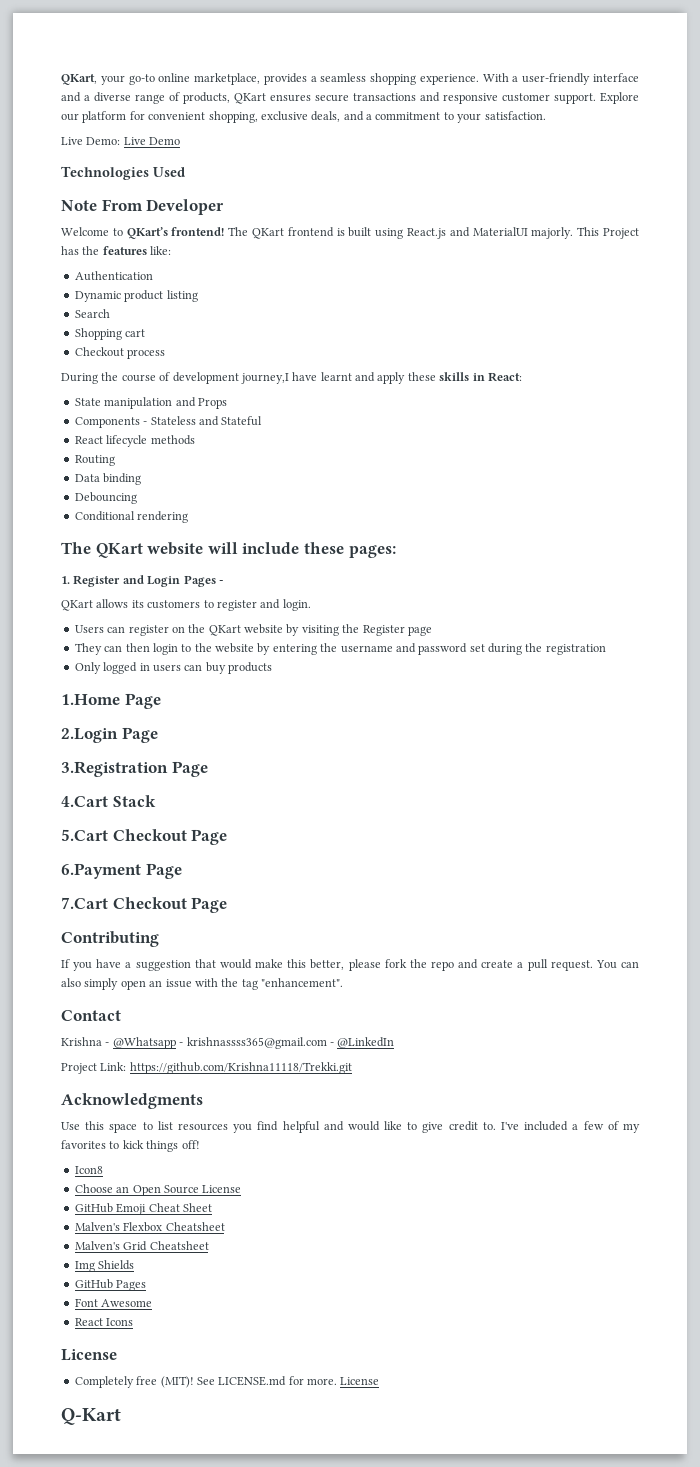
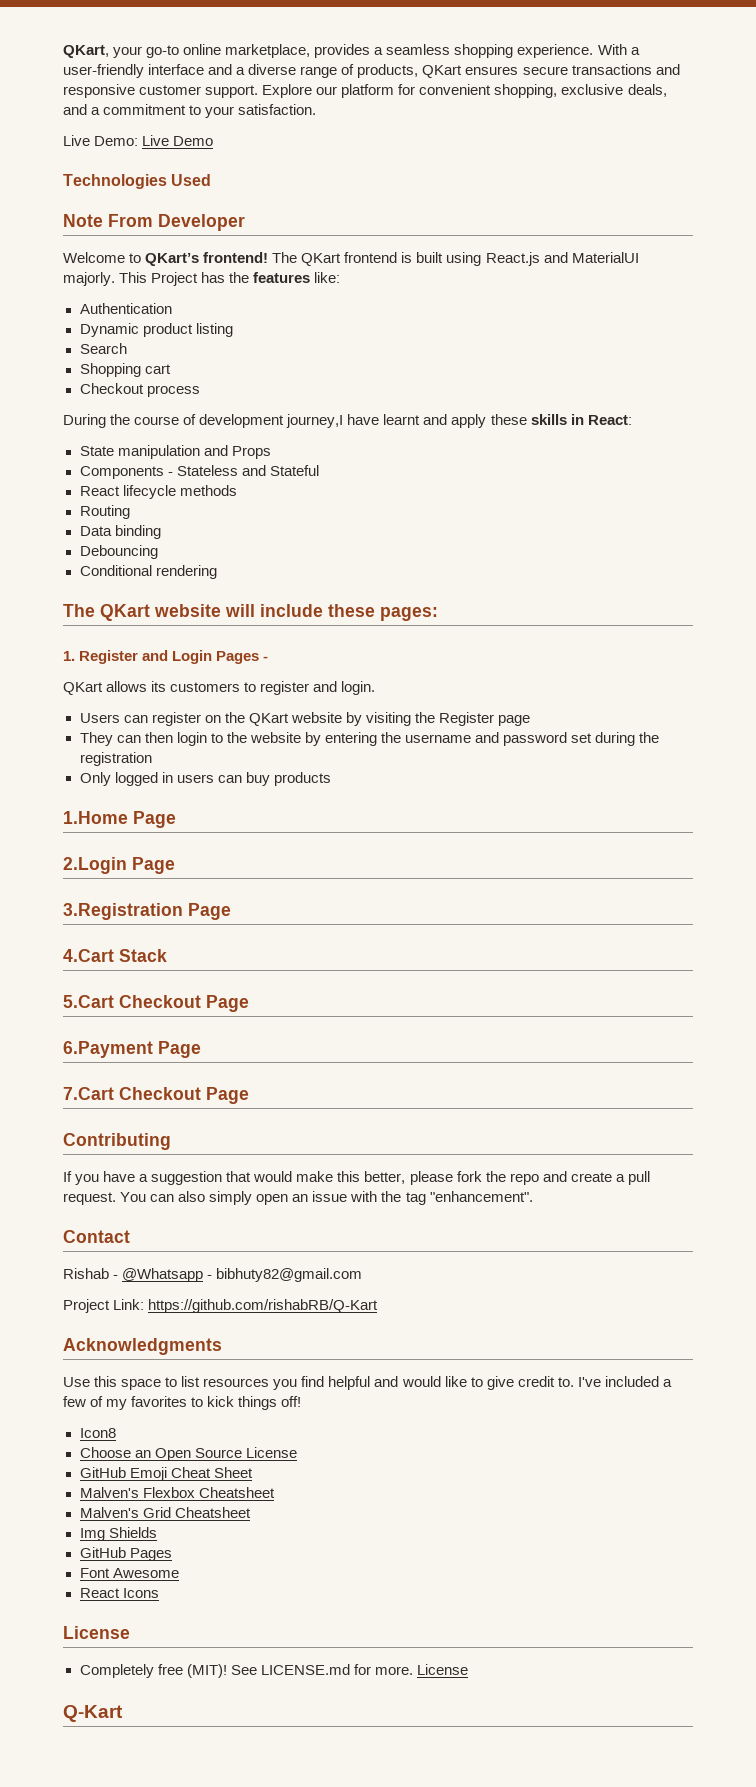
- Krishna - @Whatsapp - krishnassss365@gmail.com - @LinkedIn
+ Rishab - @Whatsapp - bibhuty82@gmail.com
- Project Link: https://github.com/Krishna11118/Trekki.git
+ Project Link: https://github.com/rishabRB/Q-Kart

